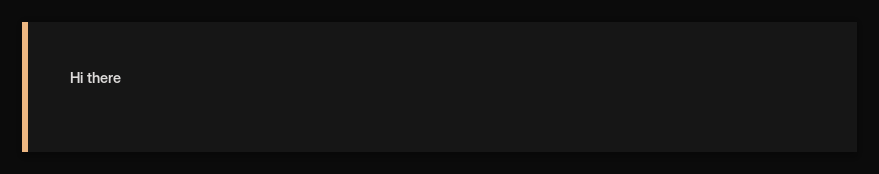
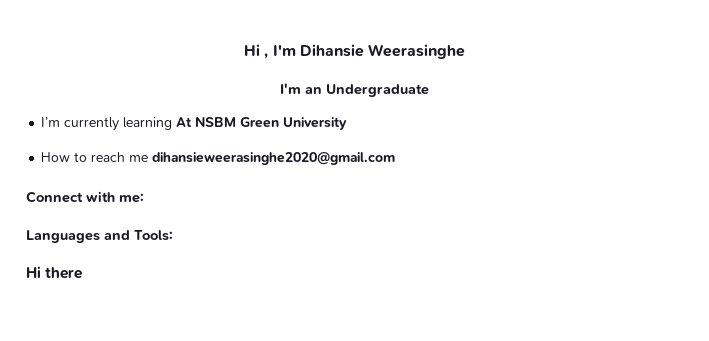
+ Hi , I'm Dihansie Weerasinghe
+ I'm an Undergraduate
+ I’m currently learning At NSBM Green University
+ How to reach me dihansieweerasinghe2020@gmail.com
+ Connect with me:
+ Languages and Tools:

